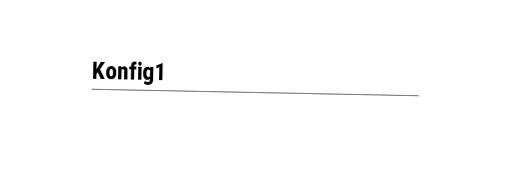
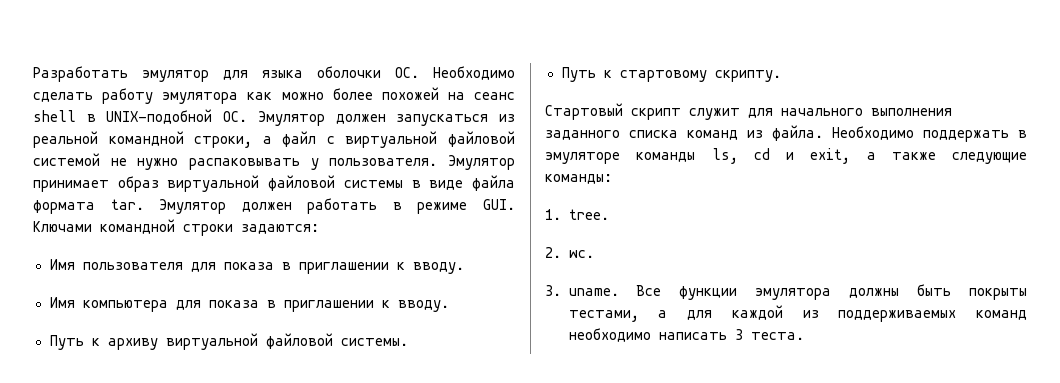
- Konfig1
+ Разработать эмулятор для языка оболочки ОС. Необходимо сделать работу эмулятора как можно более похожей на сеанс shell в UNIX-подобной ОС. Эмулятор должен запускаться из реальной командной строки, а файл с виртуальной файловой системой не нужно распаковывать у пользователя. Эмулятор принимает образ виртуальной файловой системы в виде файла формата tar. Эмулятор должен работать в режиме GUI. Ключами командной строки задаются:
+ Имя пользователя для показа в приглашении к вводу.
+ Имя компьютера для показа в приглашении к вводу.
+ Путь к архиву виртуальной файловой системы.
+ Путь к стартовому скрипту.
+ Стартовый скрипт служит для начального выполнения заданного списка команд из файла. Необходимо поддержать в эмуляторе команды ls, cd и exit, а также следующие команды:
+ 1. tree.
+ 2. wc.
+ 3. uname. Все функции эмулятора должны быть покрыты тестами, а для каждой из поддерживаемых команд необходимо написать 3 теста.

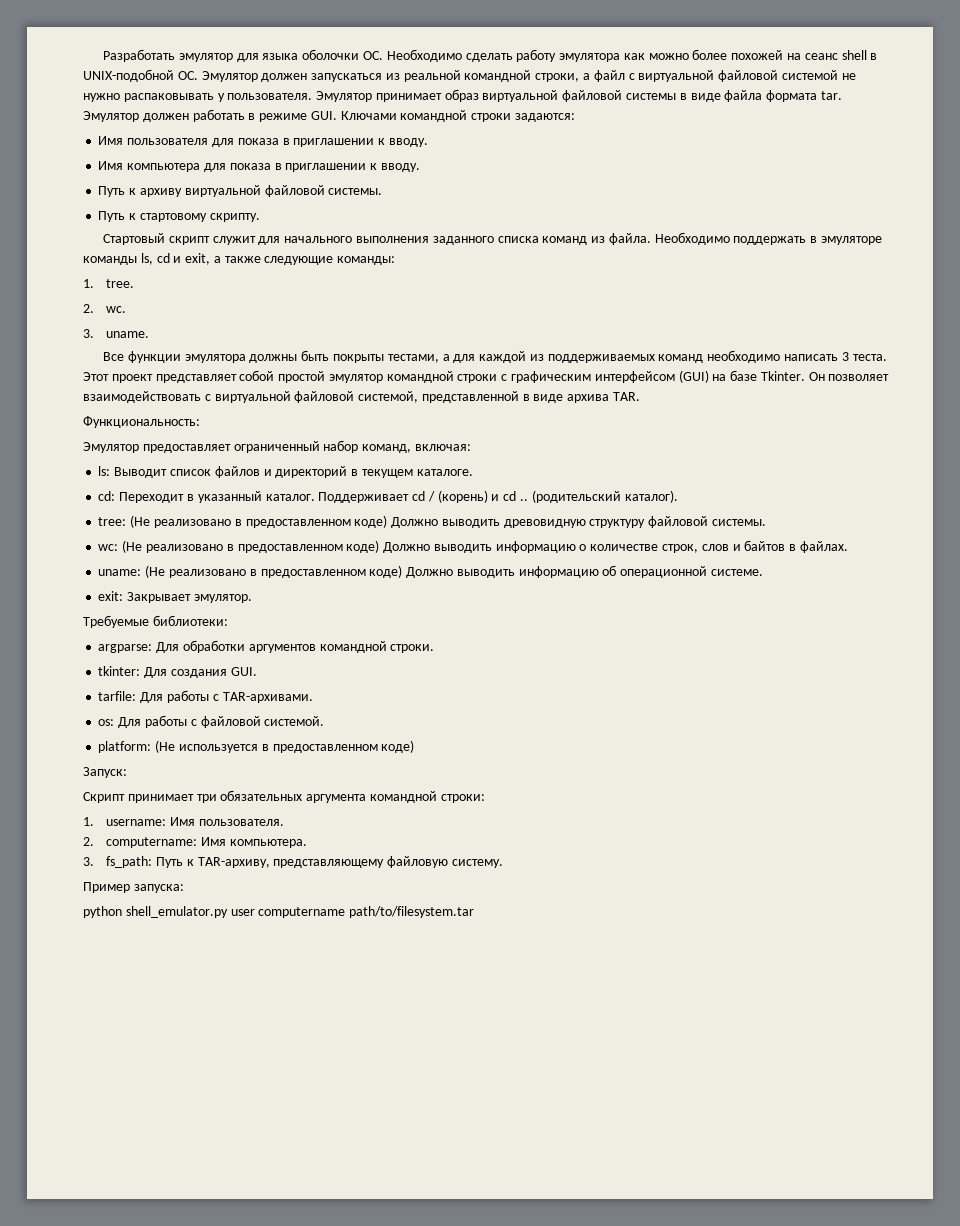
- 3. uname. Все функции эмулятора должны быть покрыты тестами, а для каждой из поддерживаемых команд необходимо написать 3 теста.
+ 3. uname.
+ Все функции эмулятора должны быть покрыты тестами, а для каждой из поддерживаемых команд необходимо написать 3 теста.
+ Этот проект представляет собой простой эмулятор командной строки с графическим интерфейсом (GUI) на базе Tkinter. Он позволяет взаимодействовать с виртуальной файловой системой, представленной в виде архива TAR.
+ Функциональность:
+ Эмулятор предоставляет ограниченный набор команд, включая:
+ ls: Выводит список файлов и директорий в текущем каталоге.
+ cd: Переходит в указанный каталог. Поддерживает cd / (корень) и cd .. (родительский каталог).
+ tree: (Не реализовано в предоставленном коде) Должно выводить древовидную структуру файловой системы.
+ wc: (Не реализовано в предоставленном коде) Должно выводить информацию о количестве строк, слов и байтов в файлах.
+ uname: (Не реализовано в предоставленном коде) Должно выводить информацию об операционной системе.
+ exit: Закрывает эмулятор.
+ Требуемые библиотеки:
+ argparse: Для обработки аргументов командной строки.
+ tkinter: Для создания GUI.
+ tarfile: Для работы с TAR-архивами.
+ os: Для работы с файловой системой.
+ platform: (Не используется в предоставленном коде)
+ Запуск:
+ Скрипт принимает три обязательных аргумента командной строки:
+ 1. username: Имя пользователя.
+ 2. computername: Имя компьютера.
+ 3. fs_path: Путь к TAR-архиву, представляющему файловую систему.
+ Пример запуска:
+ python shell_emulator.py user computername path/to/filesystem.tar

